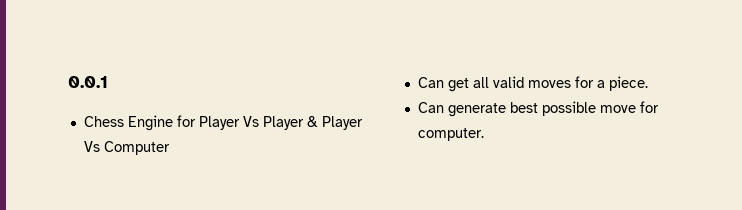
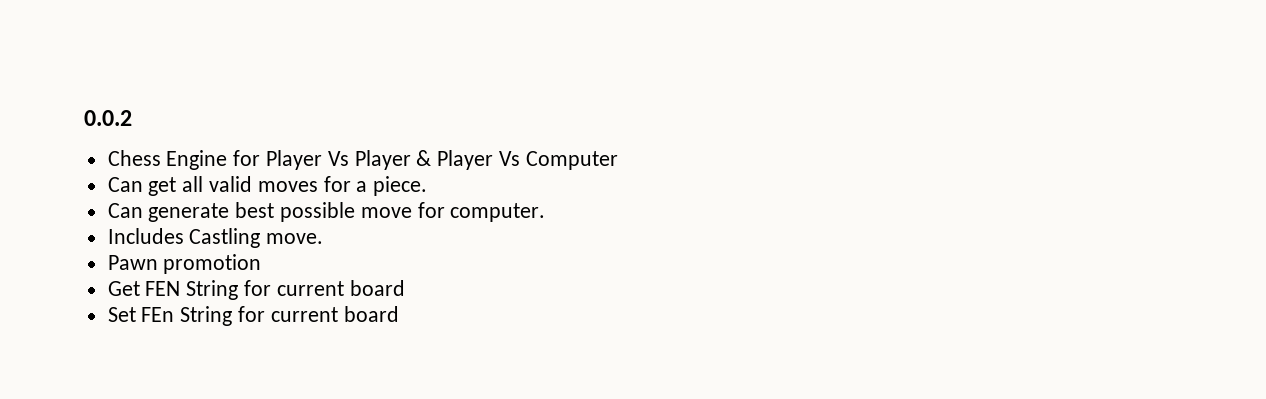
- 0.0.1
+ 0.0.2
+ Includes Castling move.
+ Pawn promotion
+ Get FEN String for current board
+ Set FEn String for current board

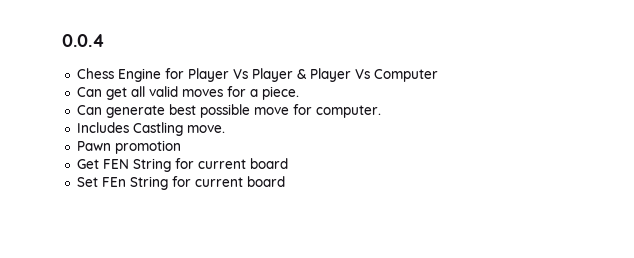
- 0.0.2
+ 0.0.4

